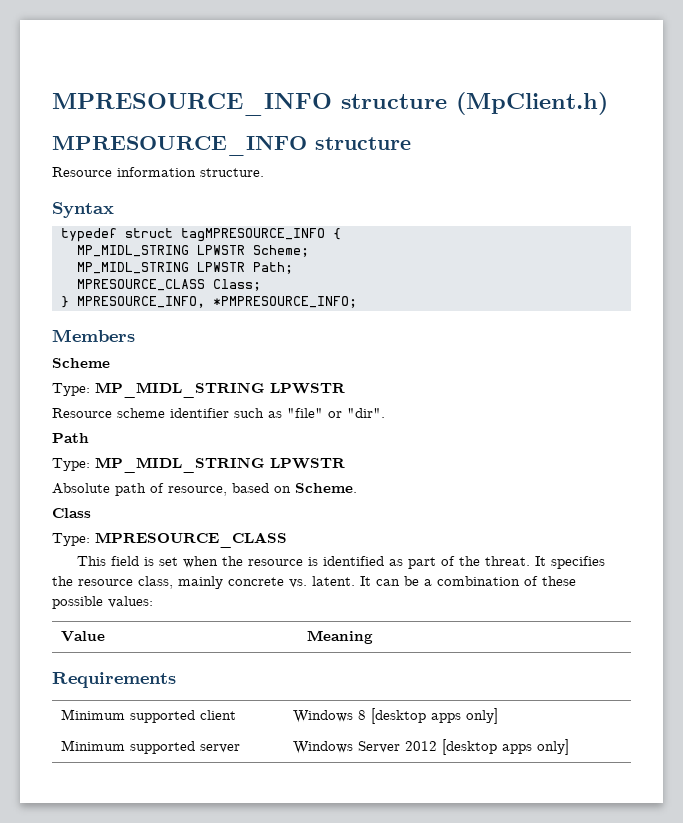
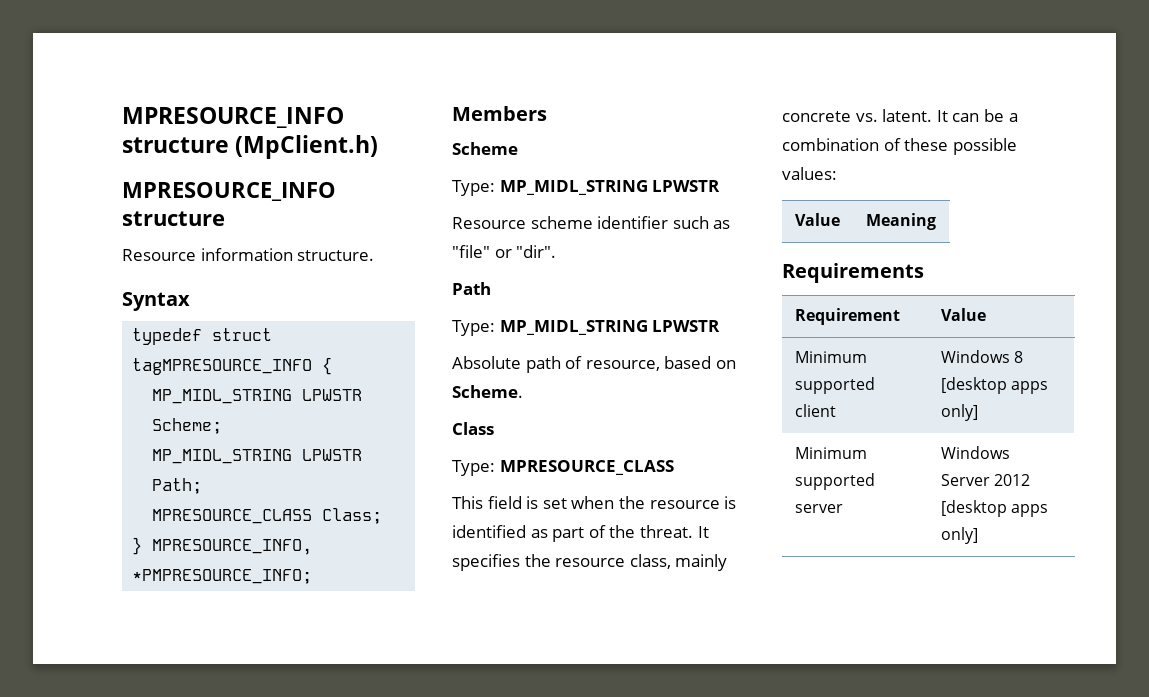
+ Requirement | Value

